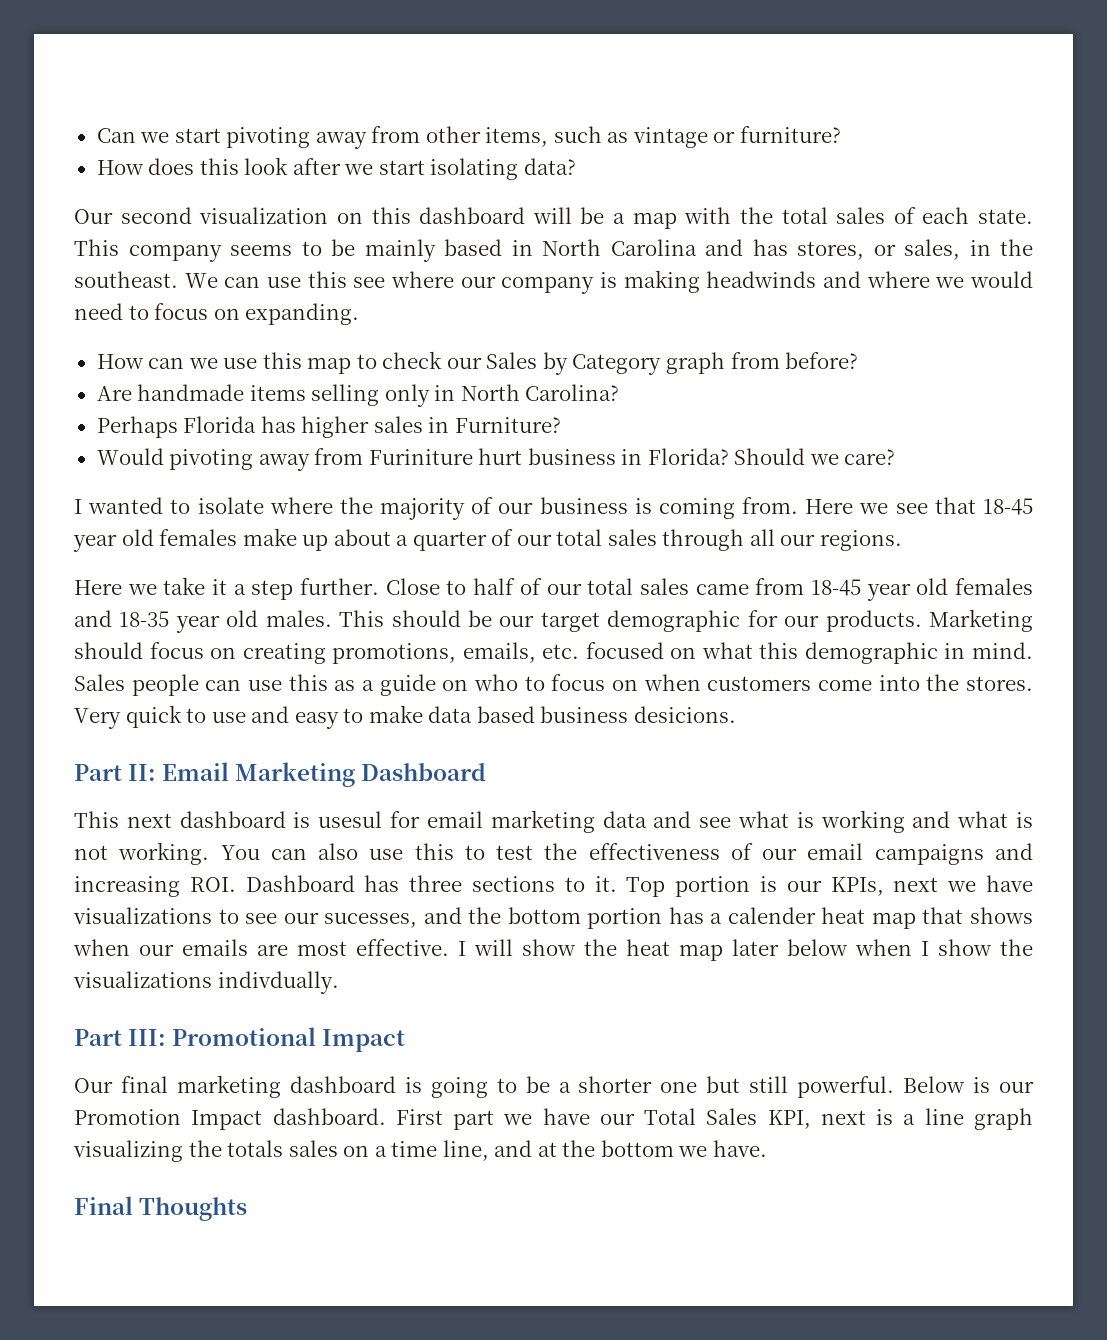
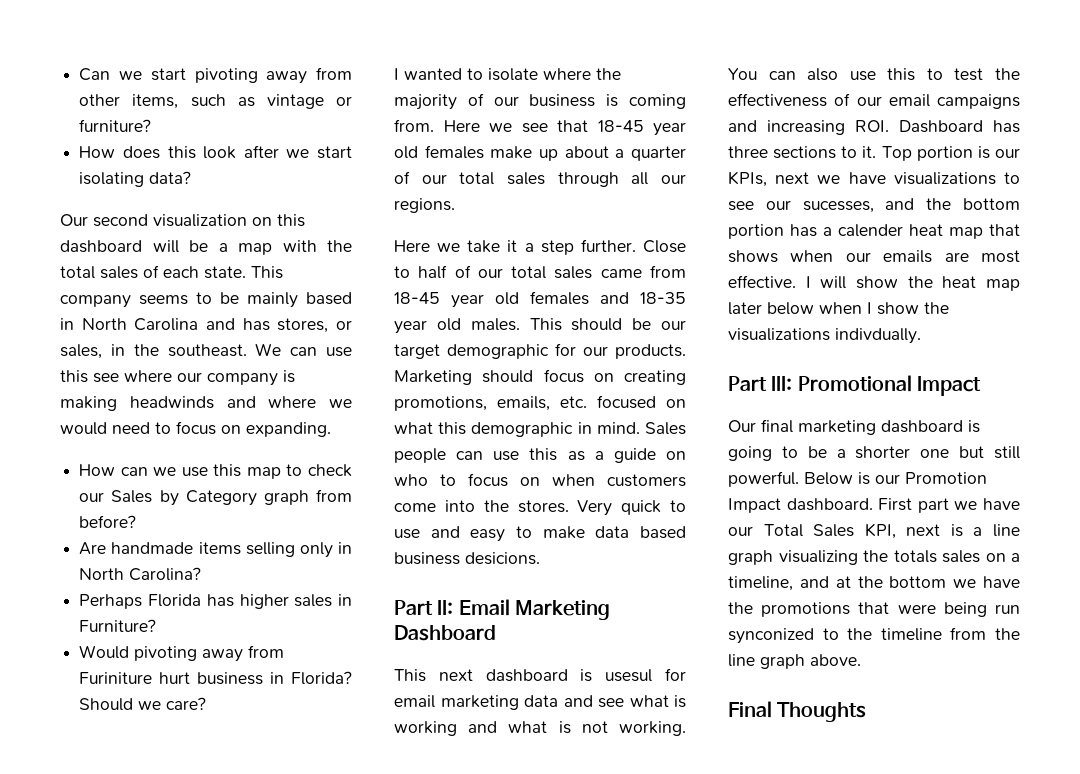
- First part we have our Total Sales KPI, next is a line graph visualizing the totals sales on a time line, and at the bottom we have.
+ First part we have our Total Sales KPI, next is a line graph visualizing the totals sales on a timeline, and at the bottom we have the promotions that were being run synconized to the timeline from the line graph above.

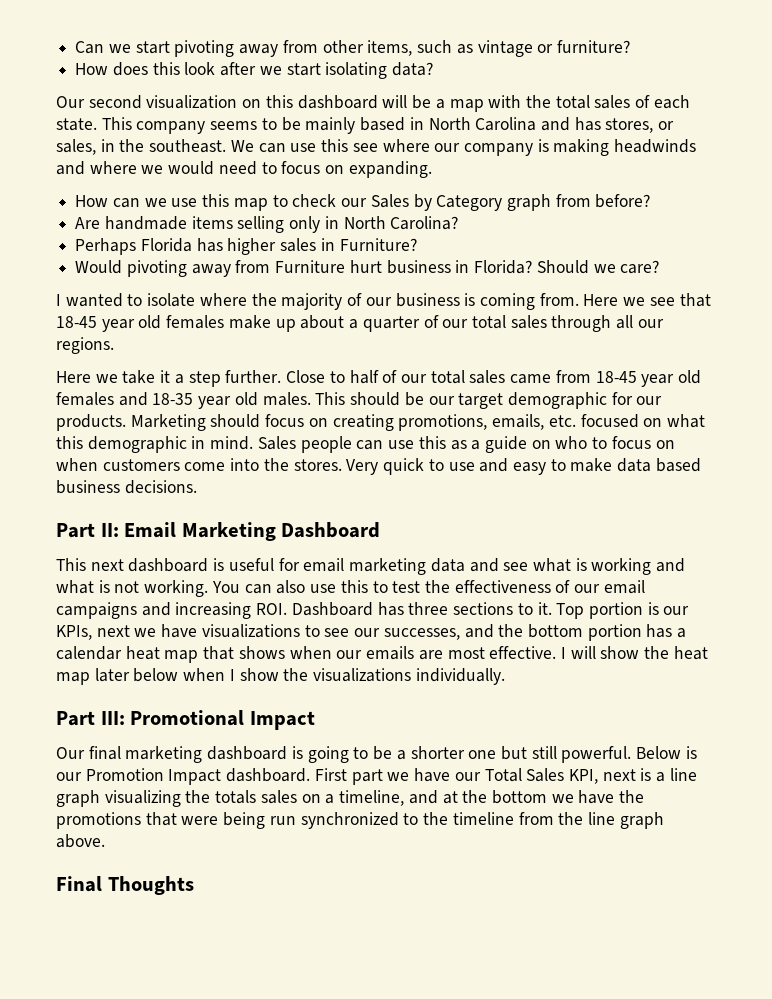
- Would pivoting away from Furiniture hurt business in Florida?
+ Would pivoting away from Furniture hurt business in Florida?
- Very quick to use and easy to make data based business desicions.
+ Very quick to use and easy to make data based business decisions.
- This next dashboard is usesul for email marketing data and see what is working and what is not working.
+ This next dashboard is useful for email marketing data and see what is working and what is not working.
- Top portion is our KPIs, next we have visualizations to see our sucesses, and the bottom portion has a calender heat map that shows when our emails are most effective.
+ Top portion is our KPIs, next we have visualizations to see our successes, and the bottom portion has a calendar heat map that shows when our emails are most effective.
- I will show the heat map later below when I show the visualizations indivdually.
+ I will show the heat map later below when I show the visualizations individually.
- First part we have our Total Sales KPI, next is a line graph visualizing the totals sales on a timeline, and at the bottom we have the promotions that were being run synconized to the timeline from the line graph above.
+ First part we have our Total Sales KPI, next is a line graph visualizing the totals sales on a timeline, and at the bottom we have the promotions that were being run synchronized to the timeline from the line graph above.

